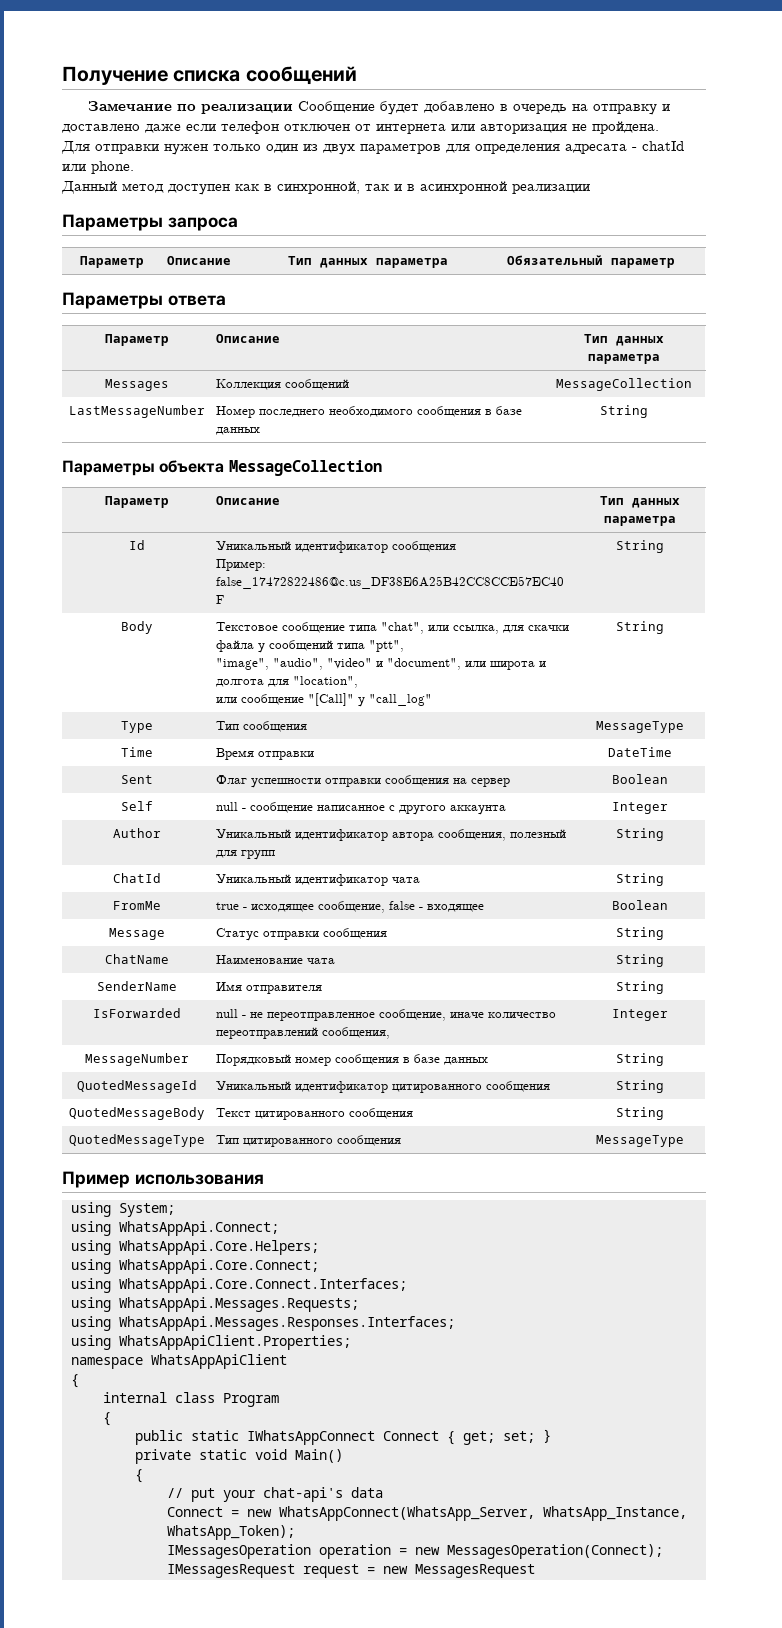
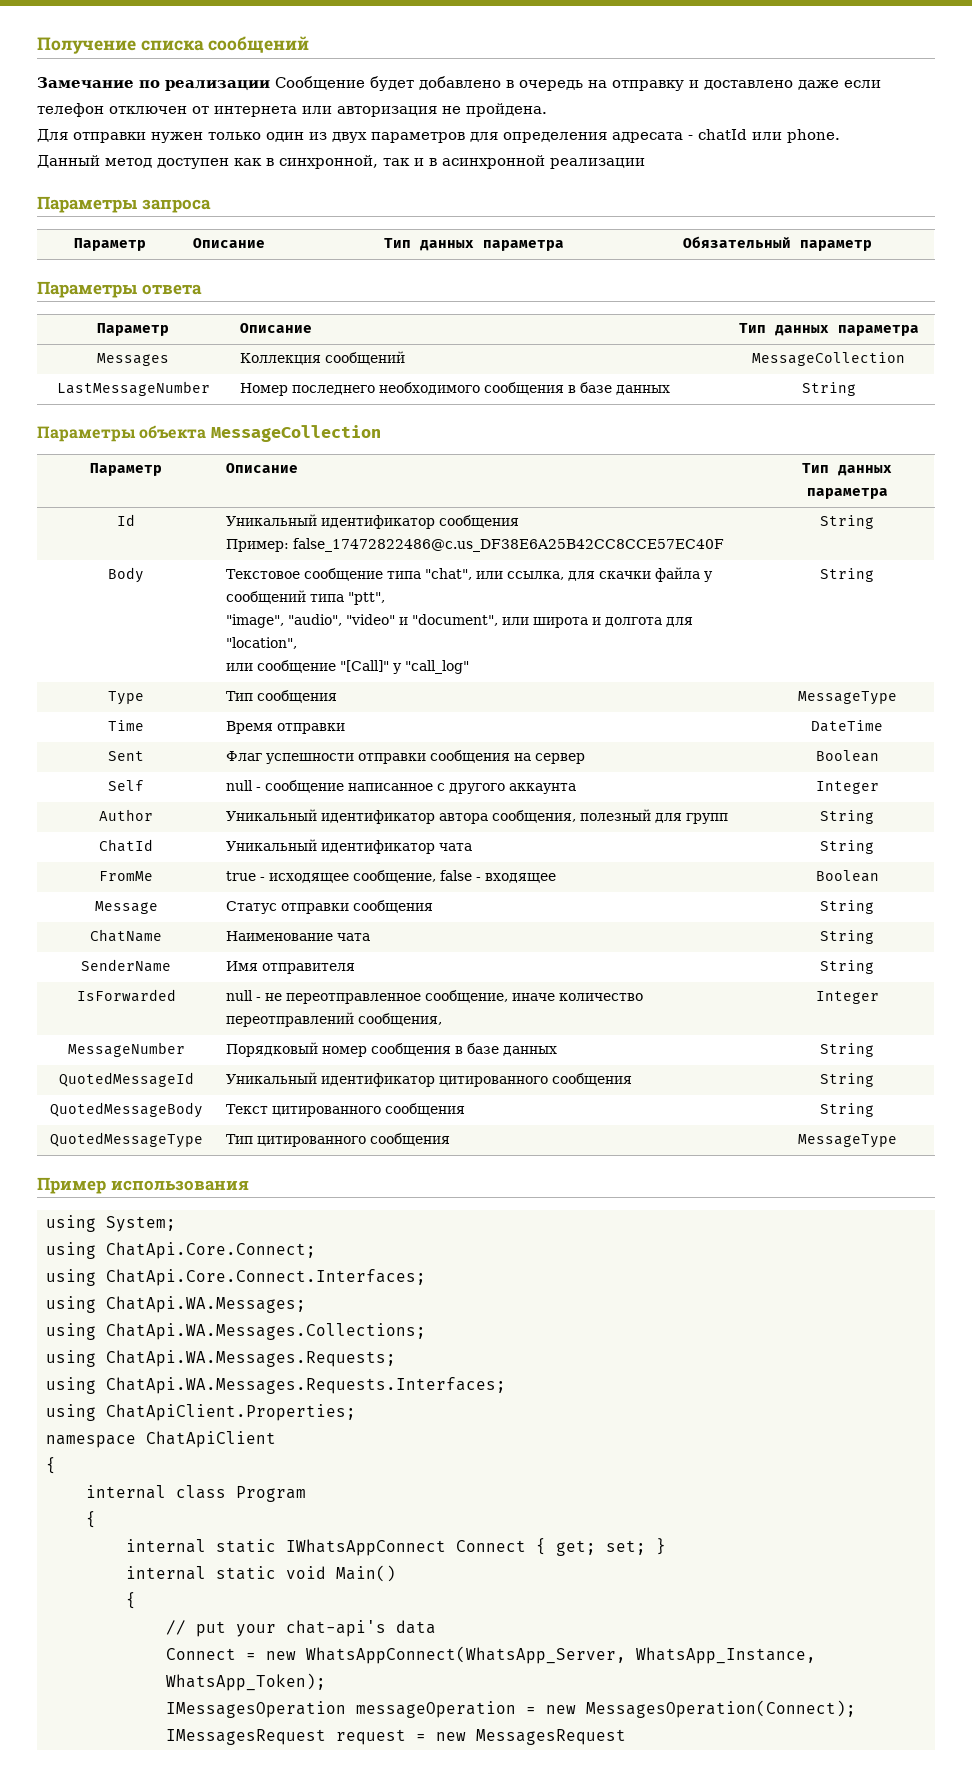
- using WhatsAppApi.Connect;
- using WhatsAppApi.Core.Helpers;
- using WhatsAppApi.Core.Connect;
- using WhatsAppApi.Core.Connect.Interfaces;
- using WhatsAppApi.Messages.Requests;
- using WhatsAppApi.Messages.Responses.Interfaces;
- using WhatsAppApiClient.Properties;
+ using ChatApi.Core.Connect;
+ using ChatApi.Core.Connect.Interfaces;
+ using ChatApi.WA.Messages;
+ using ChatApi.WA.Messages.Collections;
+ using ChatApi.WA.Messages.Requests;
+ using ChatApi.WA.Messages.Requests.Interfaces;
+ using ChatApiClient.Properties;
- namespace WhatsAppApiClient
+ namespace ChatApiClient
- public static IWhatsAppConnect Connect { get; set; }
+ internal static IWhatsAppConnect Connect { get; set; }
- private static void Main()
+ internal static void Main()
- IMessagesOperation operation = new MessagesOperation(Connect);
+ IMessagesOperation messageOperation = new MessagesOperation(Connect);

